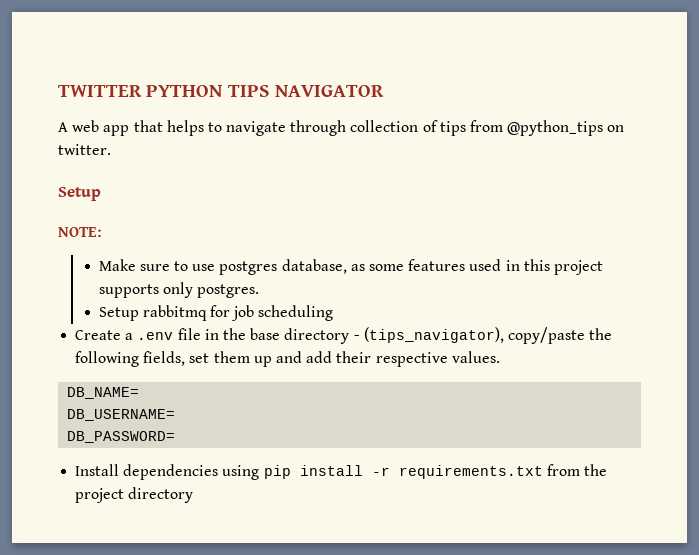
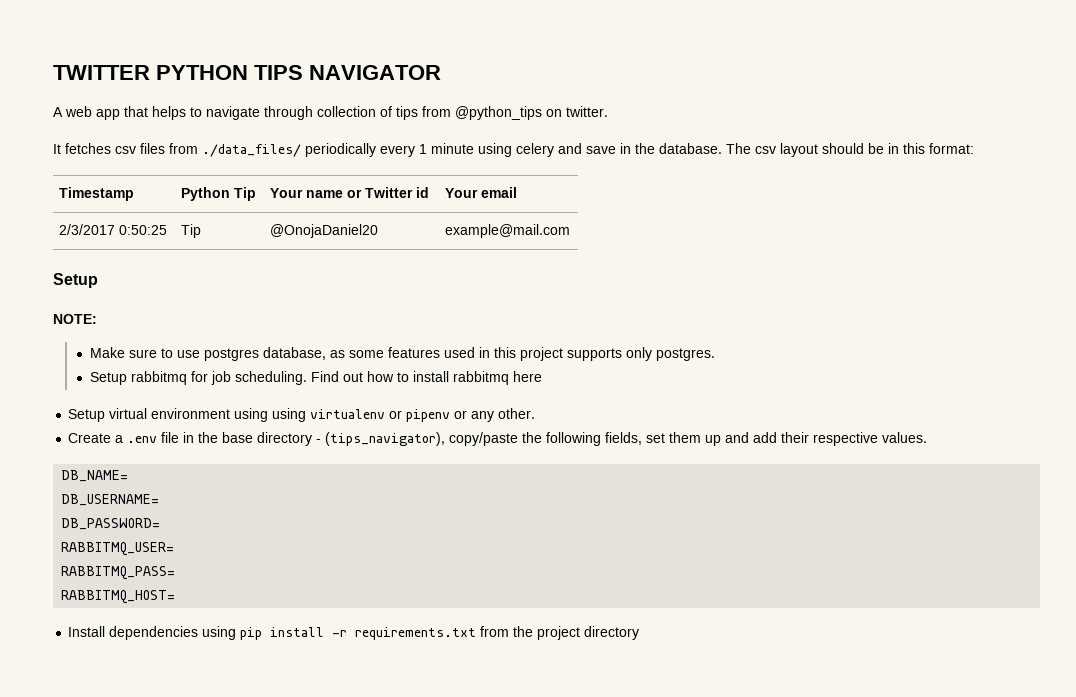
+ It fetches csv files from ./data_files/ periodically every 1 minute using celery and save in the database. The csv layout should be in this format:
+ Timestamp | Python Tip | Your name or Twitter id | Your email
+ 2/3/2017 0:50:25 | Tip | @OnojaDaniel20 | example@mail.com
- Setup rabbitmq for job scheduling
+ Setup rabbitmq for job scheduling. Find out how to install rabbitmq here
+ Setup virtual environment using using virtualenv or pipenv or any other.
+ RABBITMQ_USER=
+ RABBITMQ_PASS=
+ RABBITMQ_HOST=

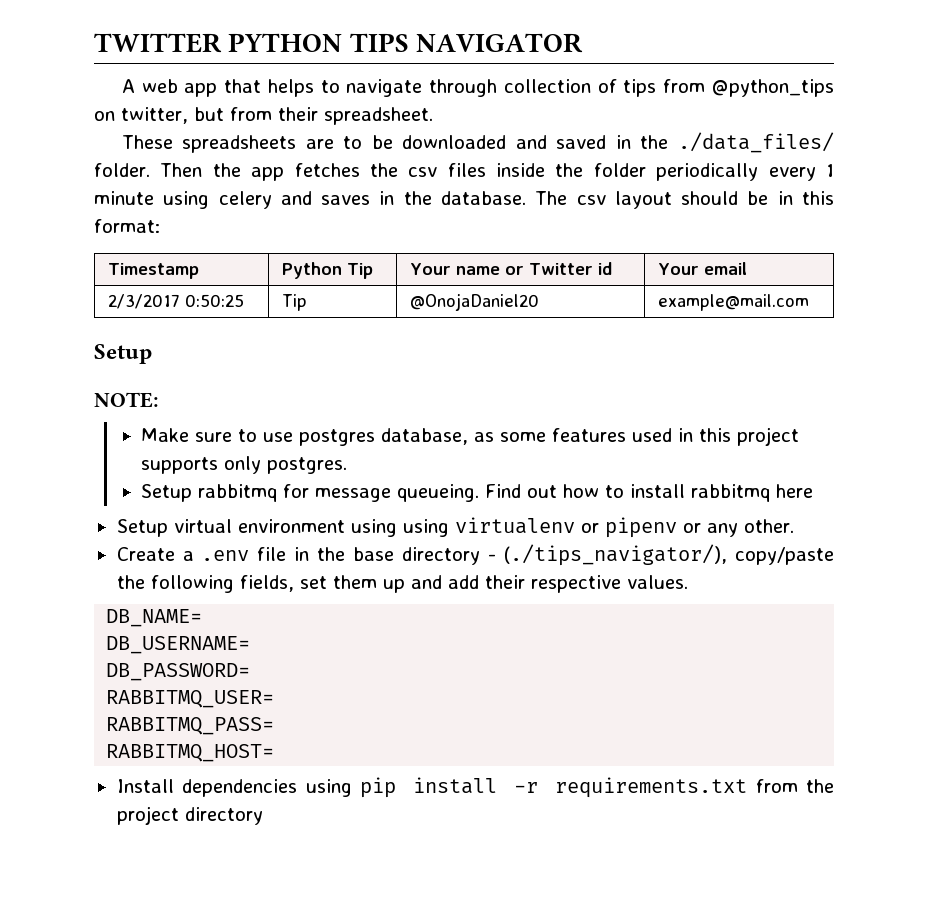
- A web app that helps to navigate through collection of tips from @python_tips on twitter.
- It fetches csv files from ./data_files/ periodically every 1 minute using celery and save in the database.
+ A web app that helps to navigate through collection of tips from @python_tips on twitter, but from their spreadsheet.
+ These spreadsheets are to be downloaded and saved in the ./data_files/ folder. Then the app fetches the csv files inside the folder periodically every 1 minute using celery and saves in the database.
- Setup rabbitmq for job scheduling.
+ Setup rabbitmq for message queueing.
- Create a .env file in the base directory - (tips_navigator), copy/paste the following fields, set them up and add their respective values.
+ Create a .env file in the base directory - (./tips_navigator/), copy/paste the following fields, set them up and add their respective values.

